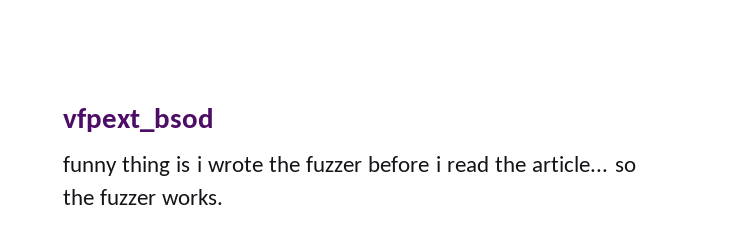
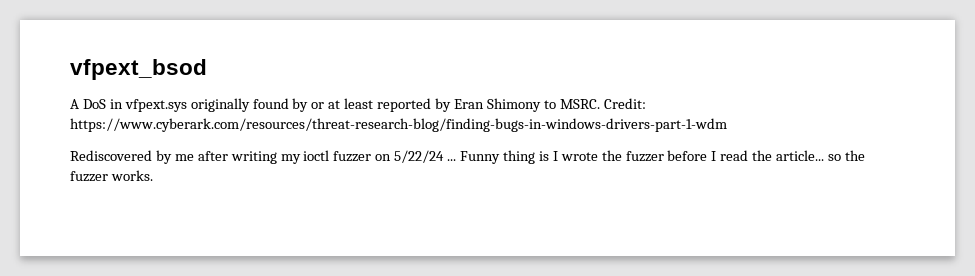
- funny thing is i wrote the fuzzer before i read the article... so the fuzzer works.
+ A DoS in vfpext.sys originally found by or at least reported by Eran Shimony to MSRC. Credit: https://www.cyberark.com/resources/threat-research-blog/finding-bugs-in-windows-drivers-part-1-wdm
+ Rediscovered by me after writing my ioctl fuzzer on 5/22/24 ... Funny thing is I wrote the fuzzer before I read the article... so the fuzzer works.

